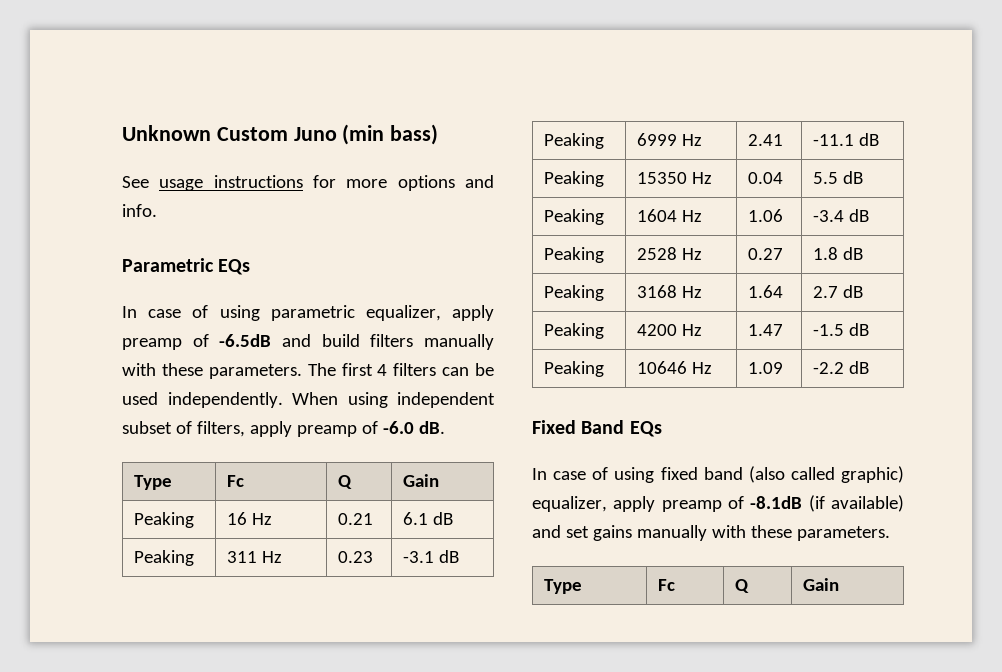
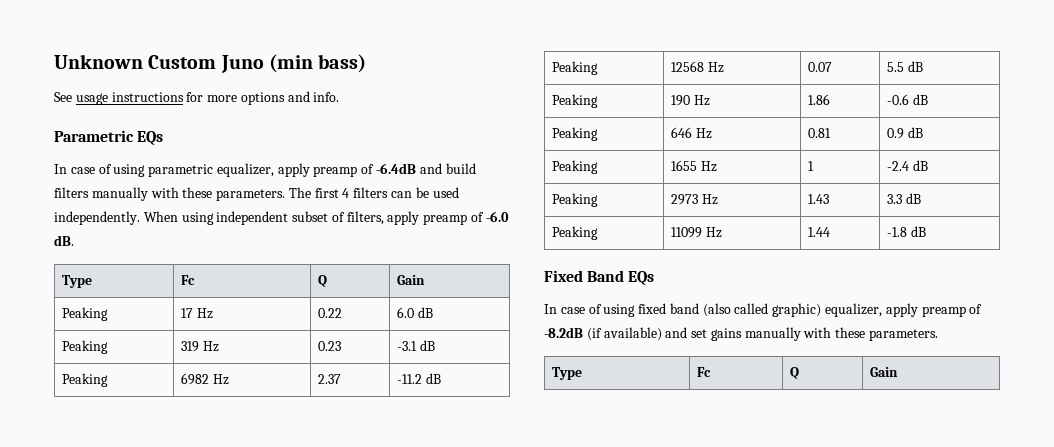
- In case of using parametric equalizer, apply preamp of -6.5dB and build filters manually with these parameters.
+ In case of using parametric equalizer, apply preamp of -6.4dB and build filters manually with these parameters.
- Peaking | 16 Hz | 0.21 | 6.1 dB
- Peaking | 311 Hz | 0.23 | -3.1 dB
+ Peaking | 17 Hz | 0.22 | 6.0 dB
+ Peaking | 319 Hz | 0.23 | -3.1 dB
- Peaking | 6999 Hz | 2.41 | -11.1 dB
- Peaking | 15350 Hz | 0.04 | 5.5 dB
+ Peaking | 6982 Hz | 2.37 | -11.2 dB
+ Peaking | 12568 Hz | 0.07 | 5.5 dB
- Peaking | 1604 Hz | 1.06 | -3.4 dB
- Peaking | 2528 Hz | 0.27 | 1.8 dB
- Peaking | 3168 Hz | 1.64 | 2.7 dB
- Peaking | 4200 Hz | 1.47 | -1.5 dB
- Peaking | 10646 Hz | 1.09 | -2.2 dB
+ Peaking | 190 Hz | 1.86 | -0.6 dB
+ Peaking | 646 Hz | 0.81 | 0.9 dB
+ Peaking | 1655 Hz | 1 | -2.4 dB
+ Peaking | 2973 Hz | 1.43 | 3.3 dB
+ Peaking | 11099 Hz | 1.44 | -1.8 dB
- In case of using fixed band (also called graphic) equalizer, apply preamp of -8.1dB (if available) and set gains manually with these parameters.
+ In case of using fixed band (also called graphic) equalizer, apply preamp of -8.2dB (if available) and set gains manually with these parameters.

